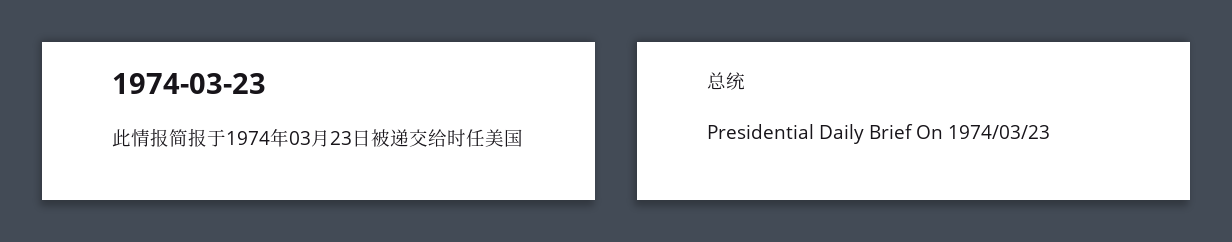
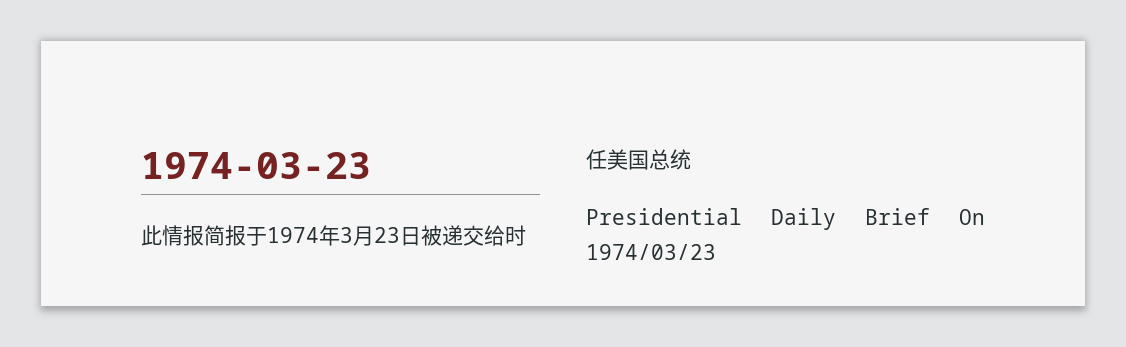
- 此情报简报于1974年03月23日被递交给时任美国总统
+ 此情报简报于1974年3月23日被递交给时任美国总统

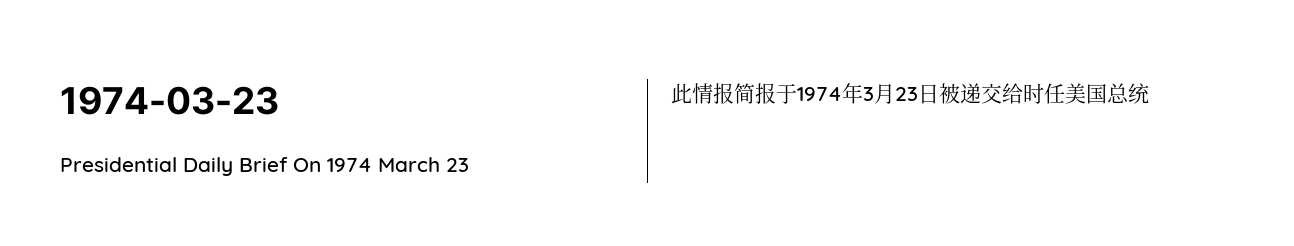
+ Presidential Daily Brief On 1974 March 23
- Presidential Daily Brief On 1974/03/23

